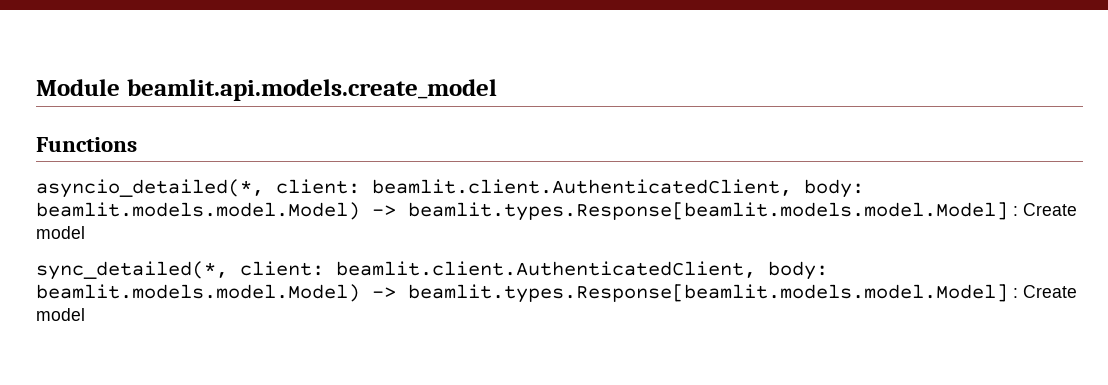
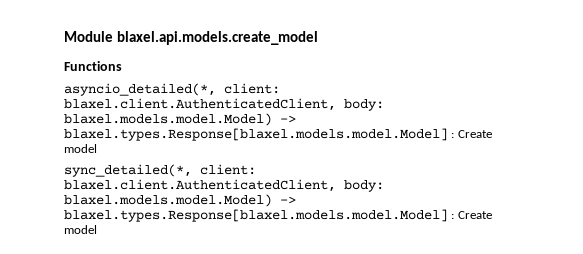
- Module beamlit.api.models.create_model
+ Module blaxel.api.models.create_model
- asyncio_detailed(*, client: beamlit.client.AuthenticatedClient, body: beamlit.models.model.Model) ‑> beamlit.types.Response[beamlit.models.model.Model] : Create model
+ asyncio_detailed(*, client: blaxel.client.AuthenticatedClient, body: blaxel.models.model.Model) ‑> blaxel.types.Response[blaxel.models.model.Model] : Create model
- sync_detailed(*, client: beamlit.client.AuthenticatedClient, body: beamlit.models.model.Model) ‑> beamlit.types.Response[beamlit.models.model.Model] : Create model
+ sync_detailed(*, client: blaxel.client.AuthenticatedClient, body: blaxel.models.model.Model) ‑> blaxel.types.Response[blaxel.models.model.Model] : Create model

